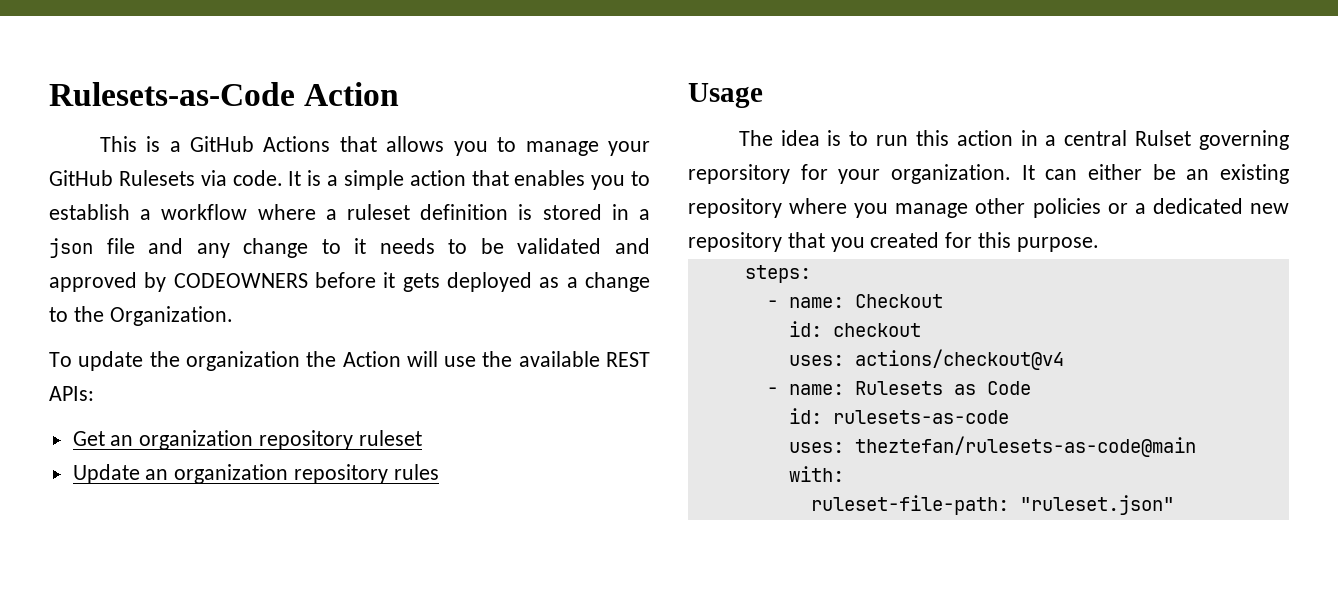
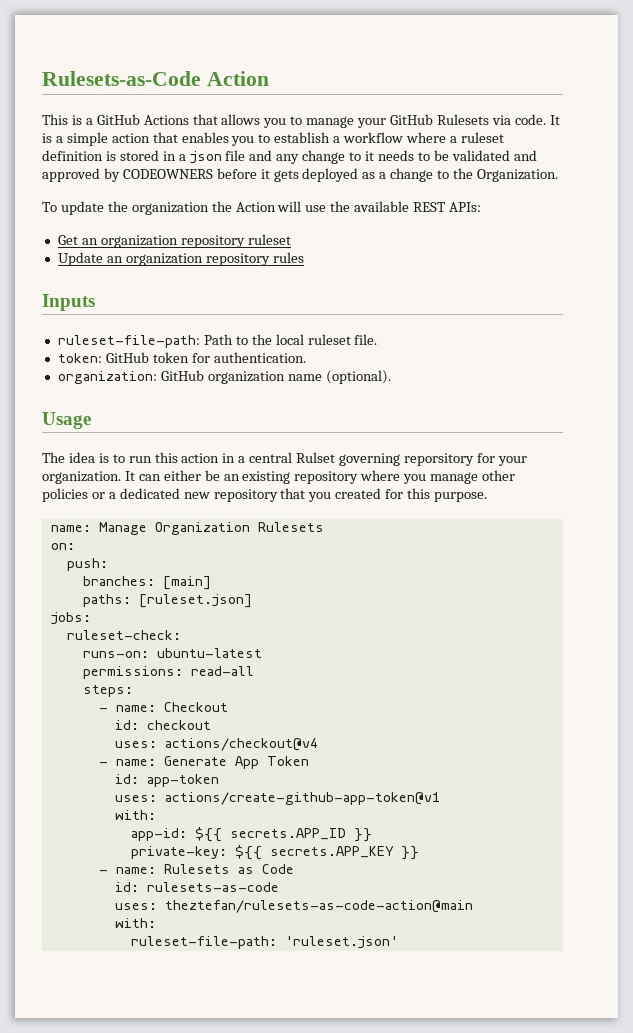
+ Inputs
+ ruleset-file-path: Path to the local ruleset file.
+ token: GitHub token for authentication.
+ organization: GitHub organization name (optional).
+ name: Manage Organization Rulesets
+ on:
+ push:
+ branches: [main]
+ paths: [ruleset.json]
+ jobs:
+ ruleset-check:
+ runs-on: ubuntu-latest
+ permissions: read-all
+ - name: Generate App Token
+ id: app-token
+ uses: actions/create-github-app-token@v1
+ with:
+ app-id: ${{ secrets.APP_ID }}
+ private-key: ${{ secrets.APP_KEY }}
- uses: theztefan/rulesets-as-code@main
+ uses: theztefan/rulesets-as-code-action@main
- ruleset-file-path: "ruleset.json"
+ ruleset-file-path: 'ruleset.json'

